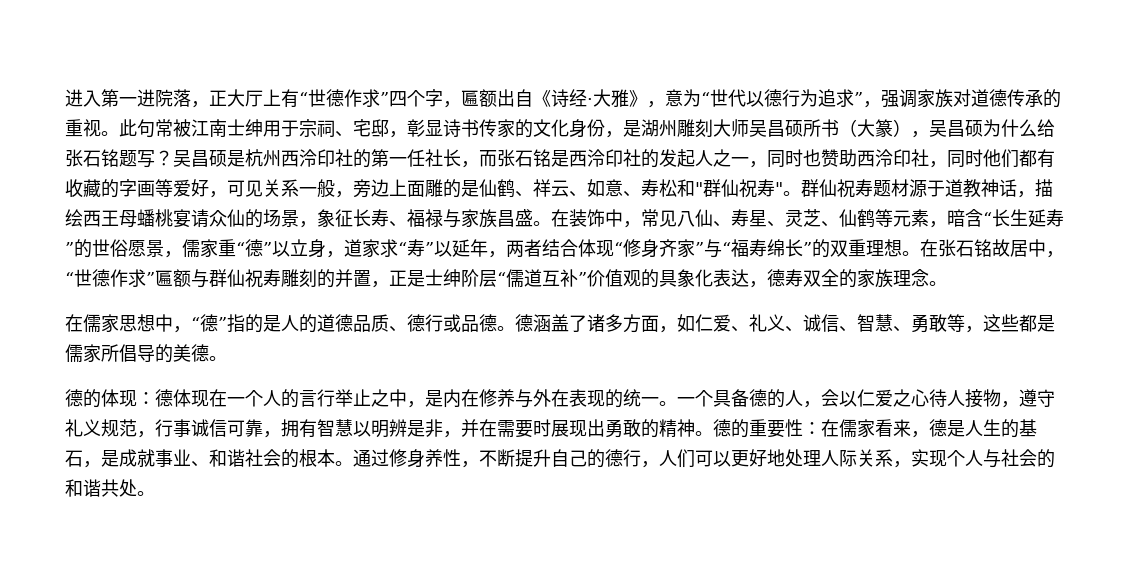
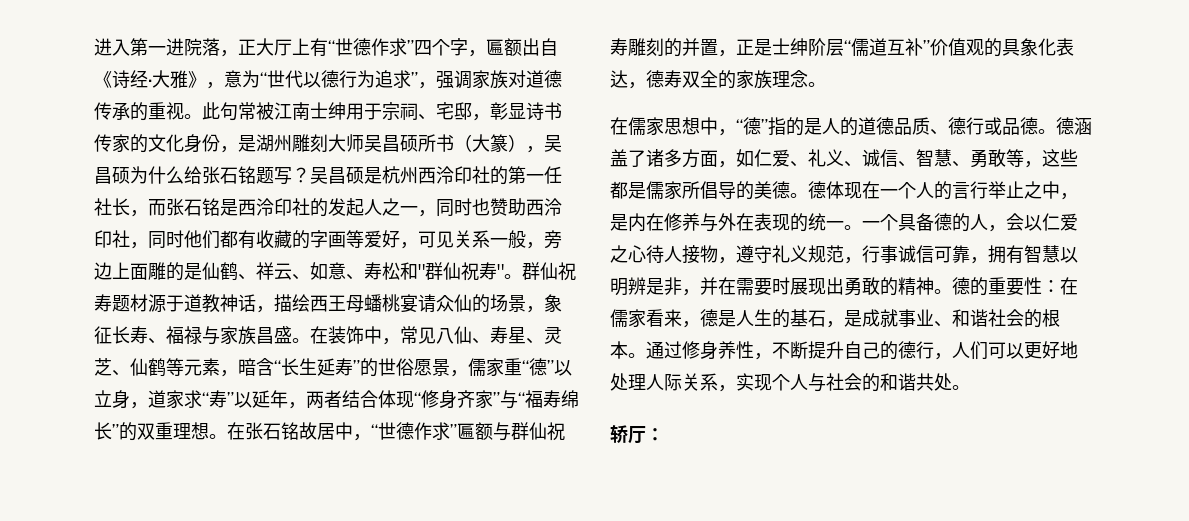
- 德涵盖了诸多方面，如仁爱、礼义、诚信、智慧、勇敢等，这些都是儒家所倡导的美德。
- 德的体现：德体现在一个人的言行举止之中，是内在修养与外在表现的统一。
+ 德涵盖了诸多方面，如仁爱、礼义、诚信、智慧、勇敢等，这些都是儒家所倡导的美德。德体现在一个人的言行举止之中，是内在修养与外在表现的统一。
+ 轿厅：

